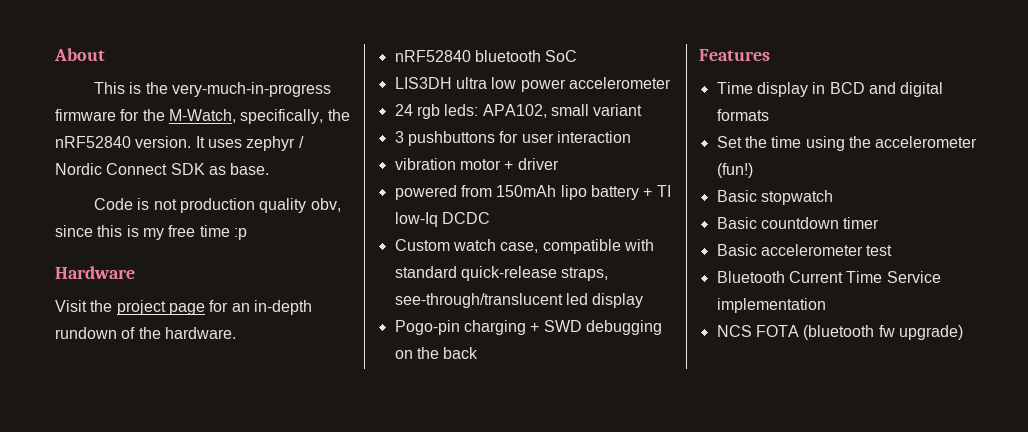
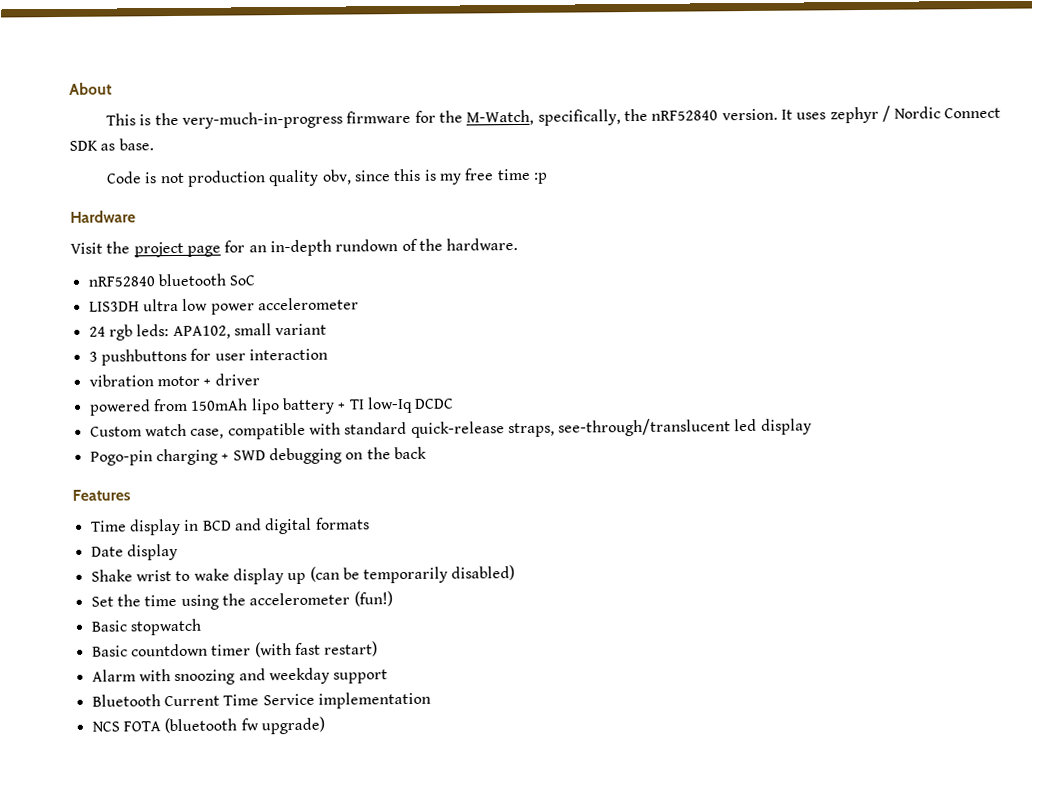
+ Date display
+ Shake wrist to wake display up (can be temporarily disabled)
- Basic countdown timer
- Basic accelerometer test
+ Basic countdown timer (with fast restart)
+ Alarm with snoozing and weekday support

